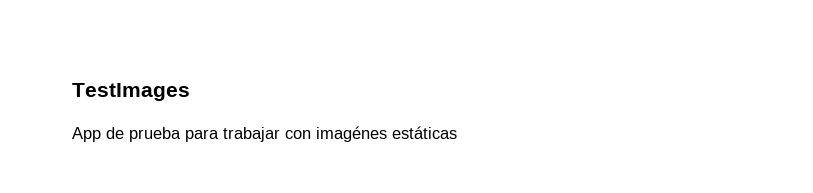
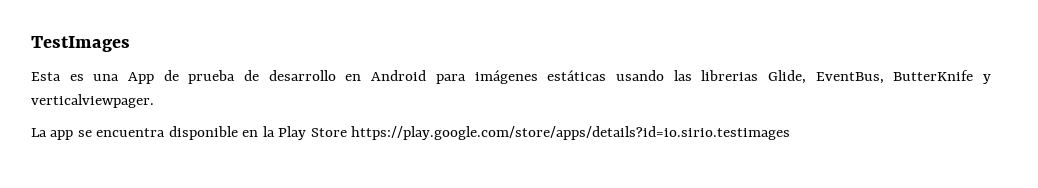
- App de prueba para trabajar con imagénes estáticas
+ Esta es una App de prueba de desarrollo en Android para imágenes estáticas usando las librerias Glide, EventBus, ButterKnife y verticalviewpager.
+ La app se encuentra disponible en la Play Store https://play.google.com/store/apps/details?id=io.sirio.testimages

